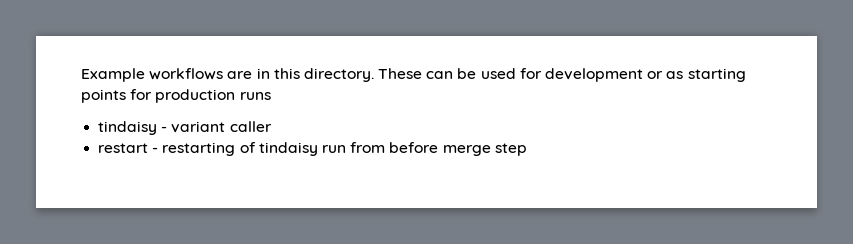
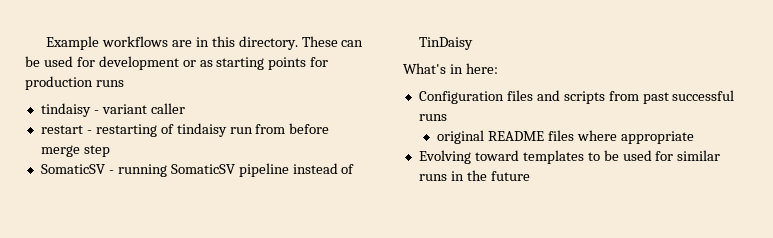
+ SomaticSV - running SomaticSV pipeline instead of TinDaisy
+ What's in here:
+ Configuration files and scripts from past successful runs
+ original README files where appropriate
+ Evolving toward templates to be used for similar runs in the future

